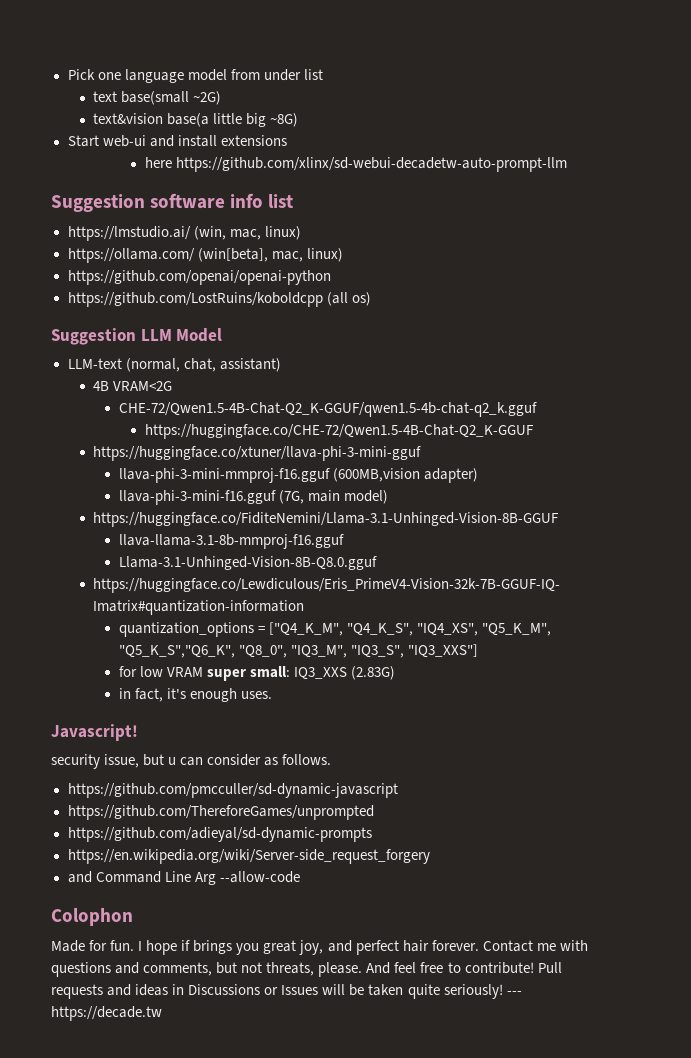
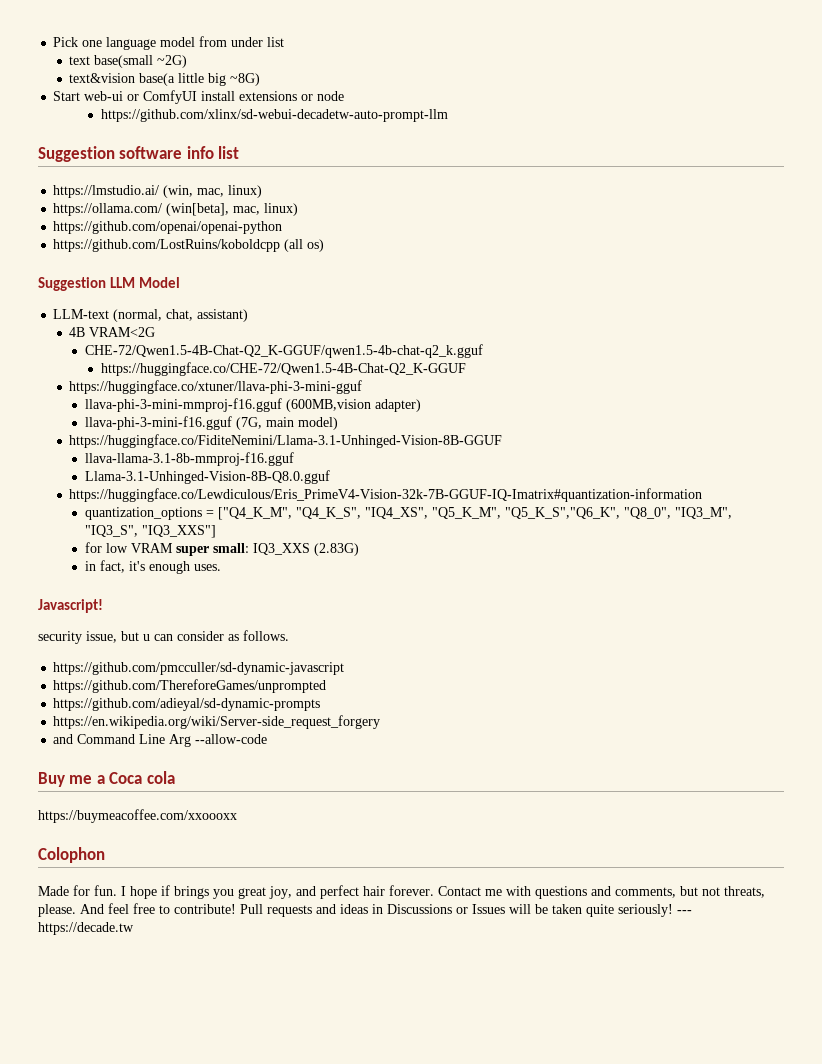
- Start web-ui and install extensions
- here https://github.com/xlinx/sd-webui-decadetw-auto-prompt-llm
+ Start web-ui or ComfyUI install extensions or node
+ https://github.com/xlinx/sd-webui-decadetw-auto-prompt-llm
+ Buy me a Coca cola
+ https://buymeacoffee.com/xxoooxx

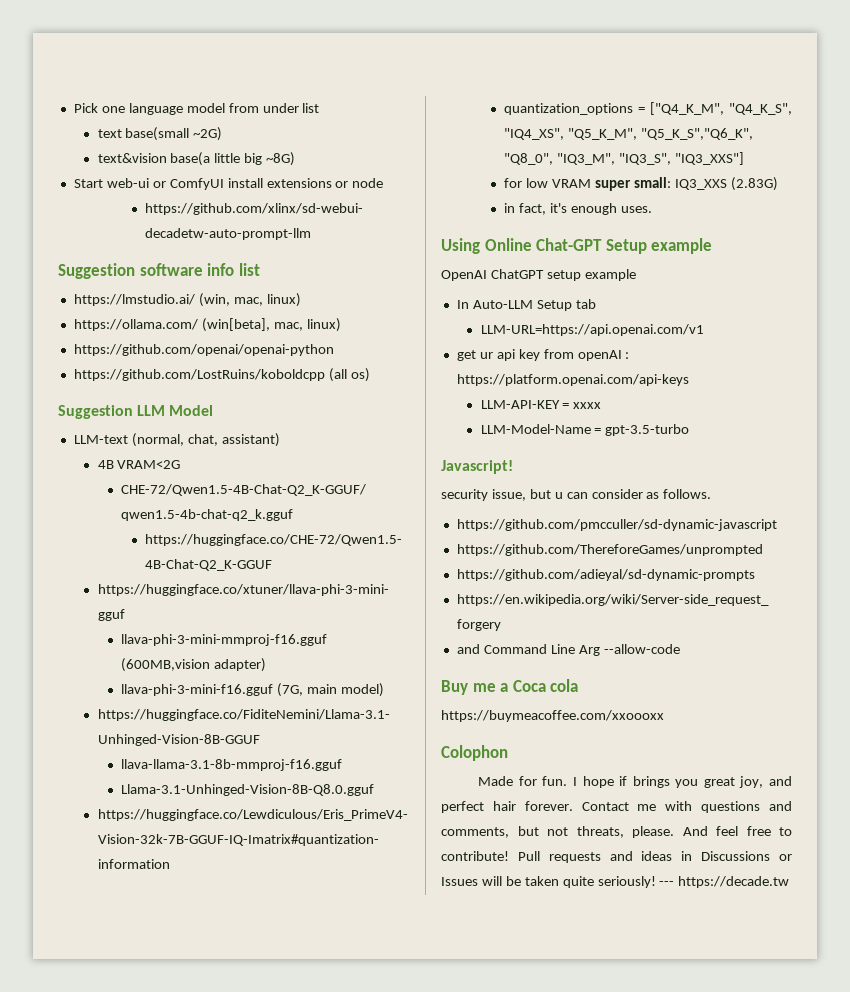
+ Using Online Chat-GPT Setup example
+ OpenAI ChatGPT setup example
+ In Auto-LLM Setup tab
+ LLM-URL=https://api.openai.com/v1
+ get ur api key from openAI : https://platform.openai.com/api-keys
+ LLM-API-KEY = xxxx
+ LLM-Model-Name = gpt-3.5-turbo

